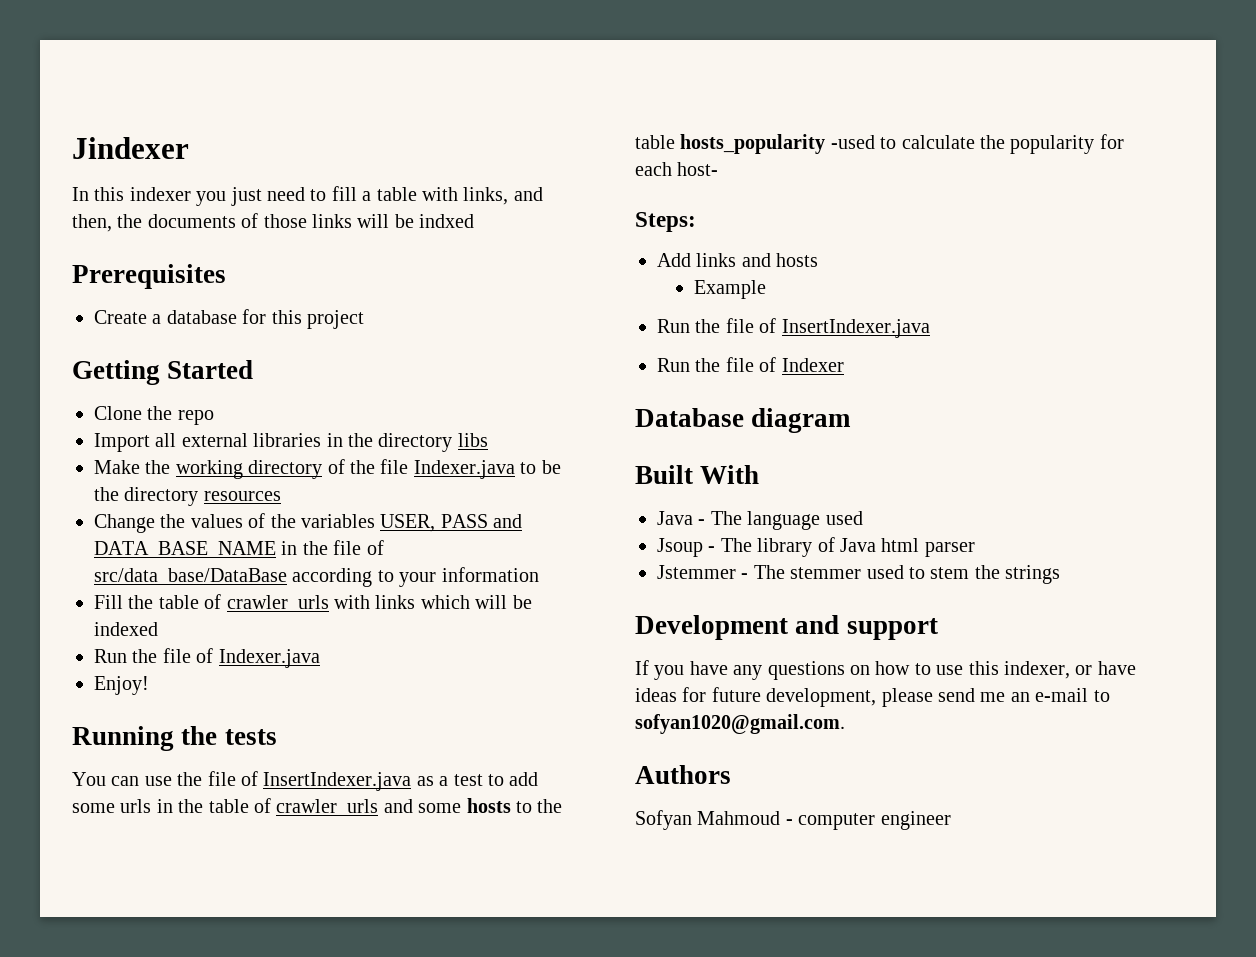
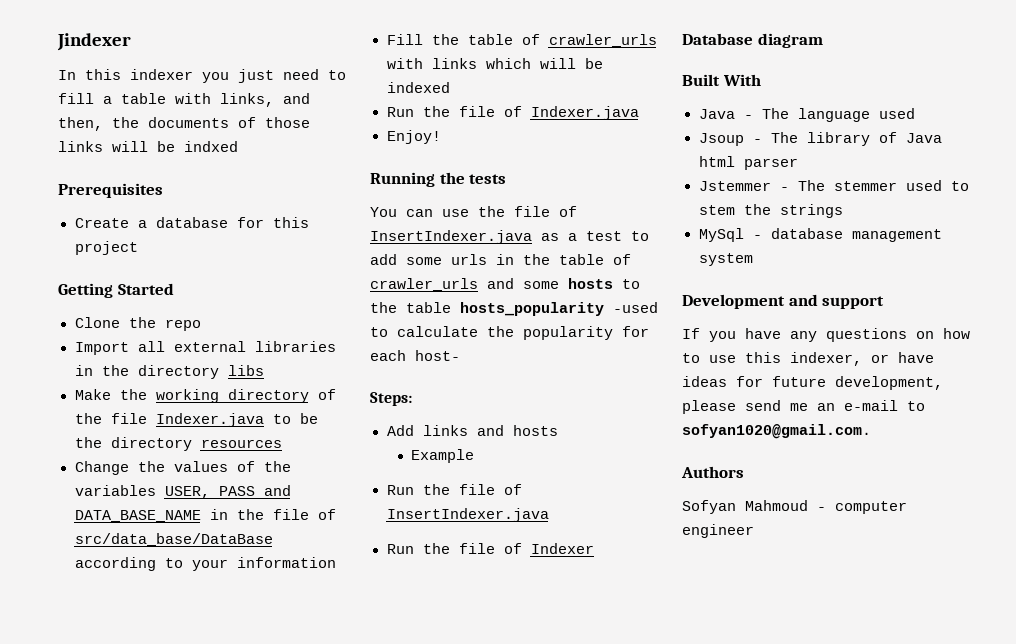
+ MySql - database management system

